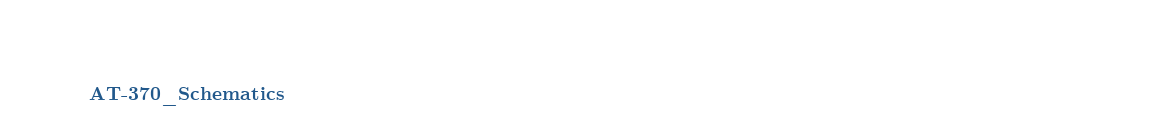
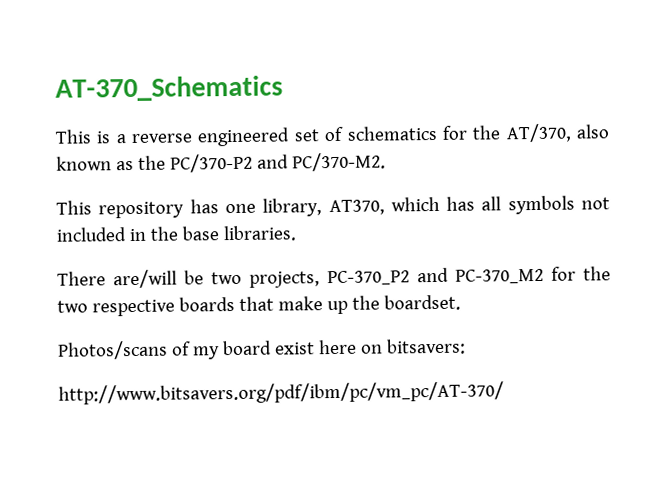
+ This is a reverse engineered set of schematics for the AT/370, also known as the PC/370-P2 and PC/370-M2.
+ This repository has one library, AT370, which has all symbols not included in the base libraries.
+ There are/will be two projects, PC-370_P2 and PC-370_M2 for the two respective boards that make up the boardset.
+ Photos/scans of my board exist here on bitsavers:
+ http://www.bitsavers.org/pdf/ibm/pc/vm_pc/AT-370/

